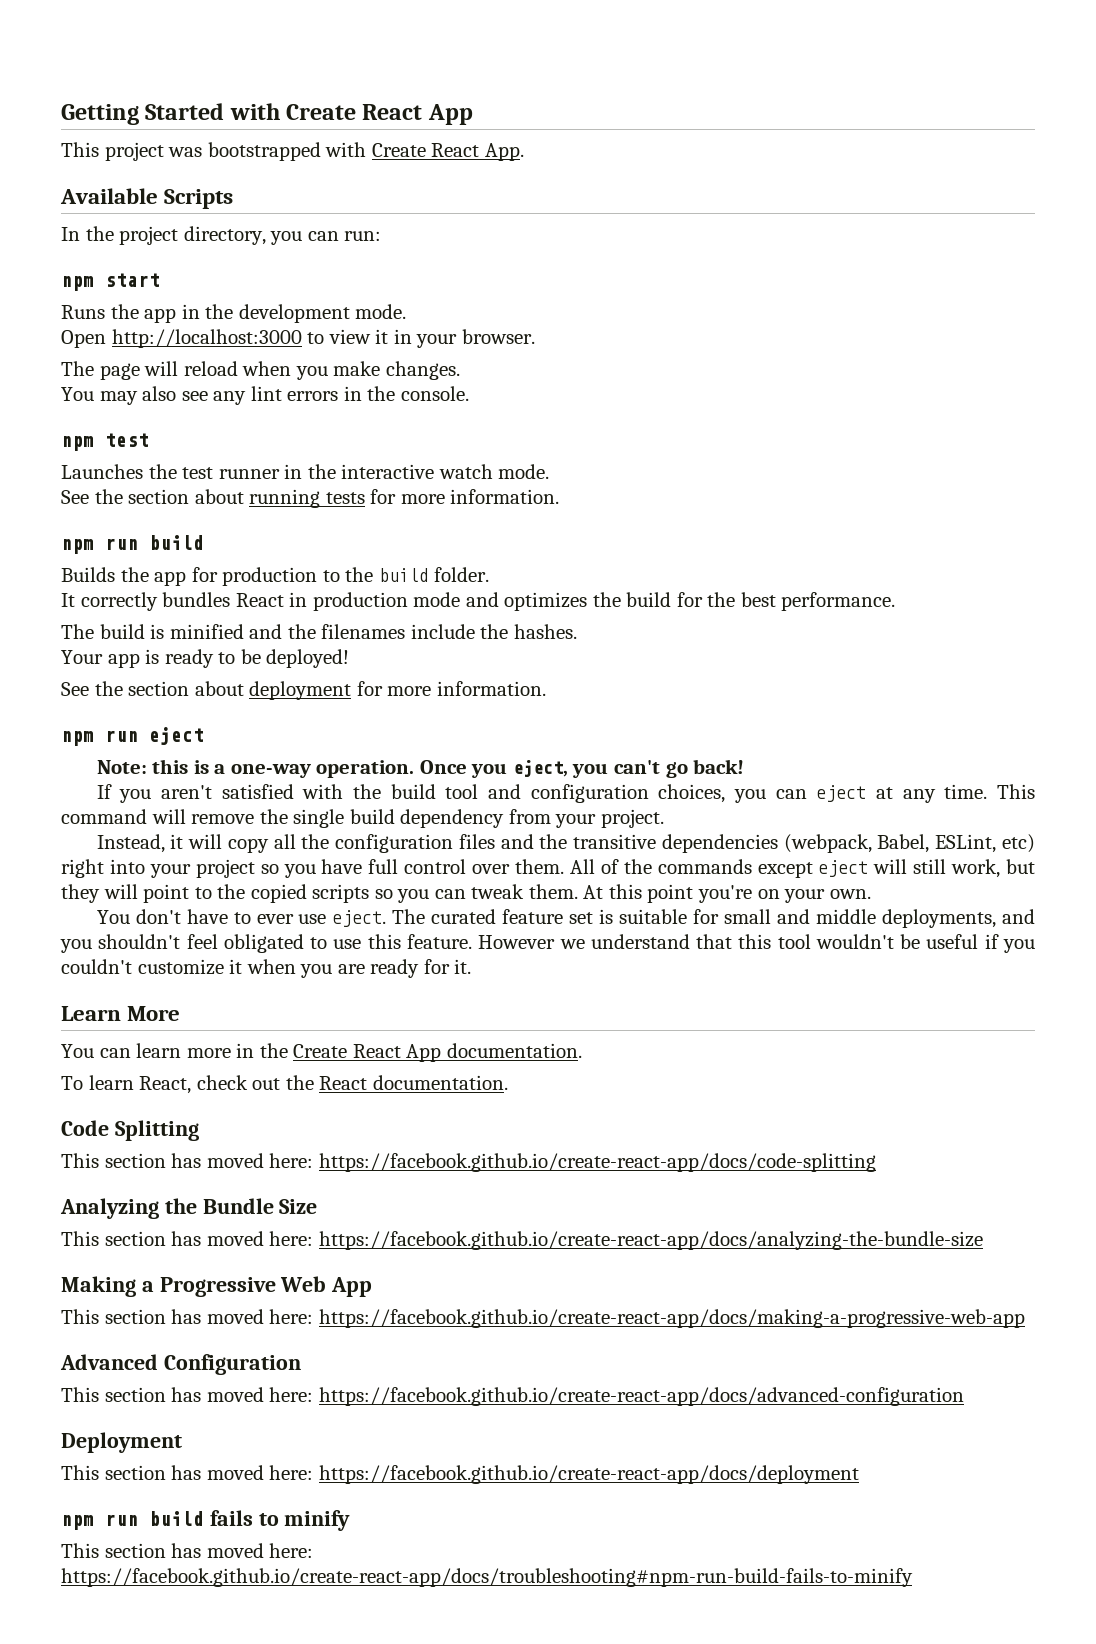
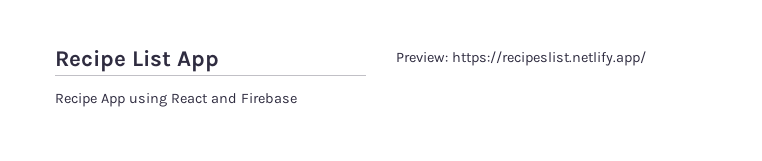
- Getting Started with Create React App
- This project was bootstrapped with Create React App.
- Available Scripts
- In the project directory, you can run:
- npm start
- Runs the app in the development mode.
- Open http://localhost:3000 to view it in your browser.
- The page will reload when you make changes.
- You may also see any lint errors in the console.
- npm test
- Launches the test runner in the interactive watch mode.
- See the section about running tests for more information.
- npm run build
- Builds the app for production to the build folder.
- It correctly bundles React in production mode and optimizes the build for the best performance.
- The build is minified and the filenames include the hashes.
- Your app is ready to be deployed!
- See the section about deployment for more information.
- npm run eject
- Note: this is a one-way operation. Once you eject, you can't go back!
- If you aren't satisfied with the build tool and configuration choices, you can eject at any time. This command will remove the single build dependency from your project.
- Instead, it will copy all the configuration files and the transitive dependencies (webpack, Babel, ESLint, etc) right into your project so you have full control over them. All of the commands except eject will still work, but they will point to the copied scripts so you can tweak them. At this point you're on your own.
- You don't have to ever use eject. The curated feature set is suitable for small and middle deployments, and you shouldn't feel obligated to use this feature. However we understand that this tool wouldn't be useful if you couldn't customize it when you are ready for it.
- Learn More
- You can learn more in the Create React App documentation.
- To learn React, check out the React documentation.
- Code Splitting
- This section has moved here: https://facebook.github.io/create-react-app/docs/code-splitting
- Analyzing the Bundle Size
- This section has moved here: https://facebook.github.io/create-react-app/docs/analyzing-the-bundle-size
- Making a Progressive Web App
- This section has moved here: https://facebook.github.io/create-react-app/docs/making-a-progressive-web-app
- Advanced Configuration
- This section has moved here: https://facebook.github.io/create-react-app/docs/advanced-configuration
- Deployment
- This section has moved here: https://facebook.github.io/create-react-app/docs/deployment
- npm run build fails to minify
- This section has moved here: https://facebook.github.io/create-react-app/docs/troubleshooting#npm-run-build-fails-to-minify
+ Recipe List App
+ Recipe App using React and Firebase
+ Preview: https://recipeslist.netlify.app/

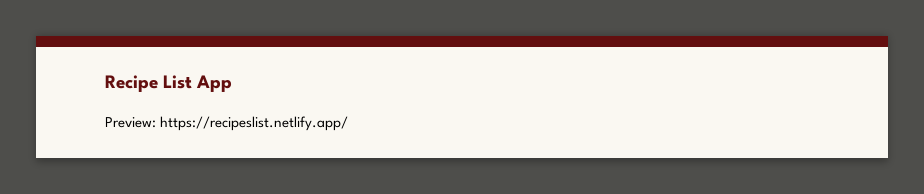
- Recipe App using React and Firebase

